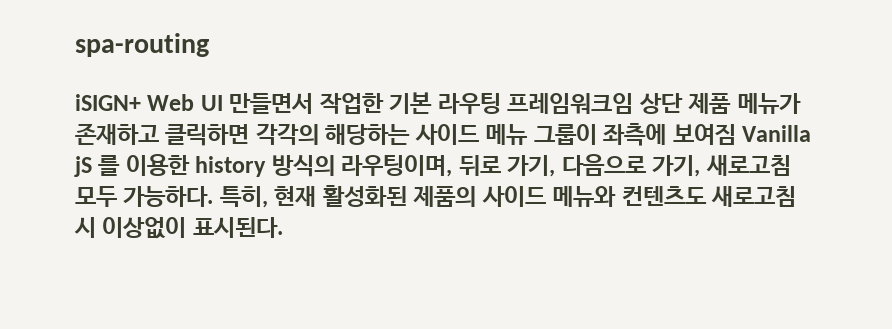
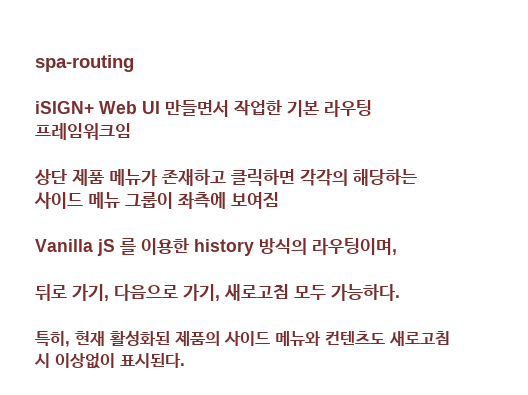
- iSIGN+ Web UI 만들면서 작업한 기본 라우팅 프레임워크임 상단 제품 메뉴가 존재하고 클릭하면 각각의 해당하는 사이드 메뉴 그룹이 좌측에 보여짐 Vanilla jS 를 이용한 history 방식의 라우팅이며, 뒤로 가기, 다음으로 가기, 새로고침 모두 가능하다. 특히, 현재 활성화된 제품의 사이드 메뉴와 컨텐츠도 새로고침 시 이상없이 표시된다.
+ iSIGN+ Web UI 만들면서 작업한 기본 라우팅 프레임워크임
+ 상단 제품 메뉴가 존재하고 클릭하면 각각의 해당하는 사이드 메뉴 그룹이 좌측에 보여짐
+ Vanilla jS 를 이용한 history 방식의 라우팅이며,
+ 뒤로 가기, 다음으로 가기, 새로고침 모두 가능하다.
+ 특히, 현재 활성화된 제품의 사이드 메뉴와 컨텐츠도 새로고침 시 이상없이 표시된다.

